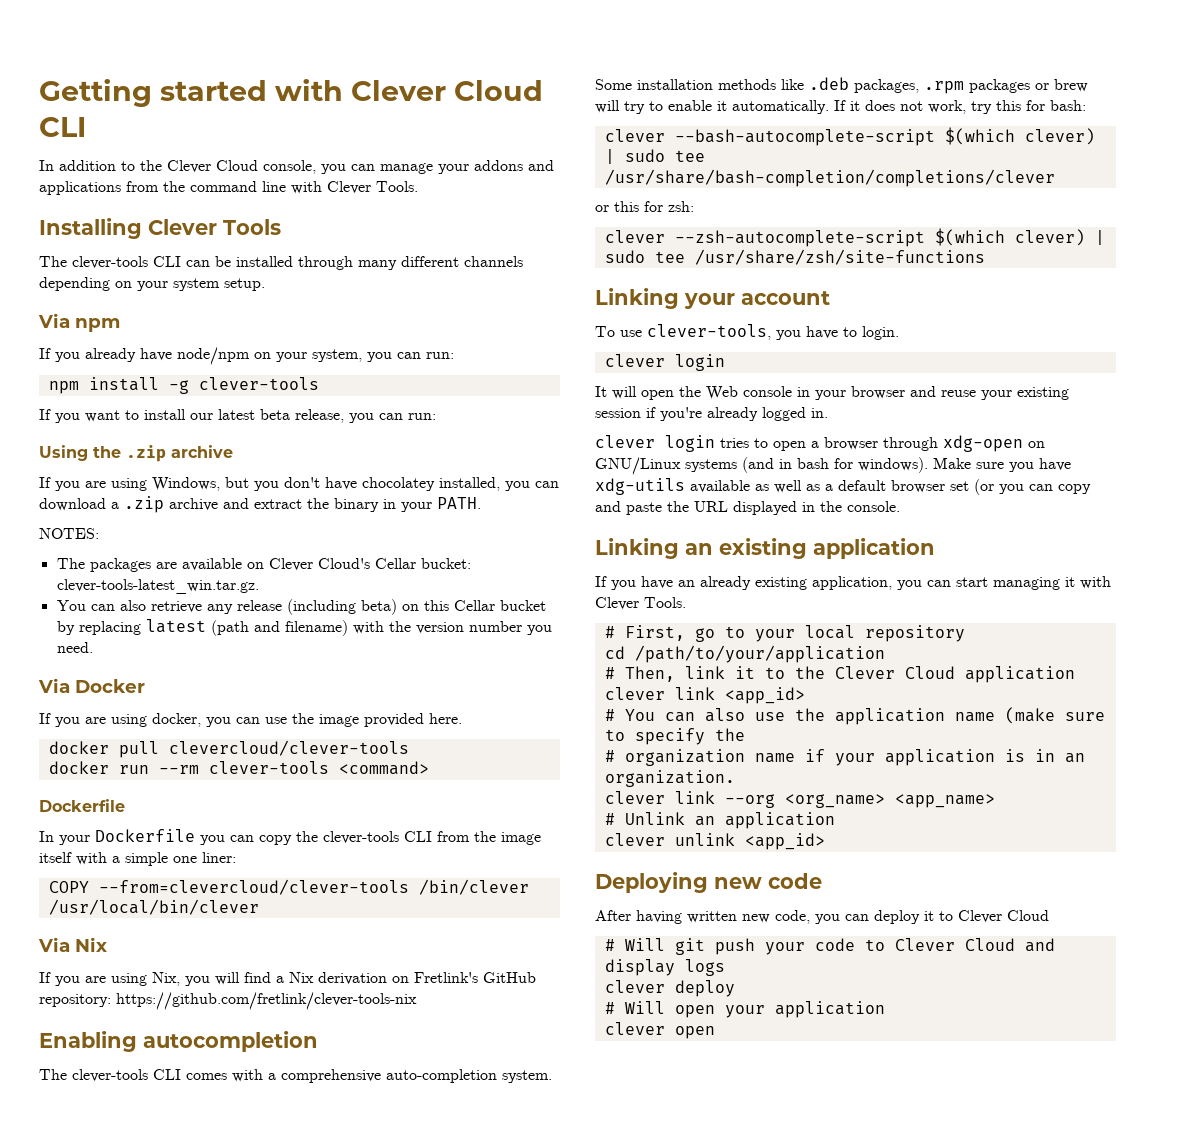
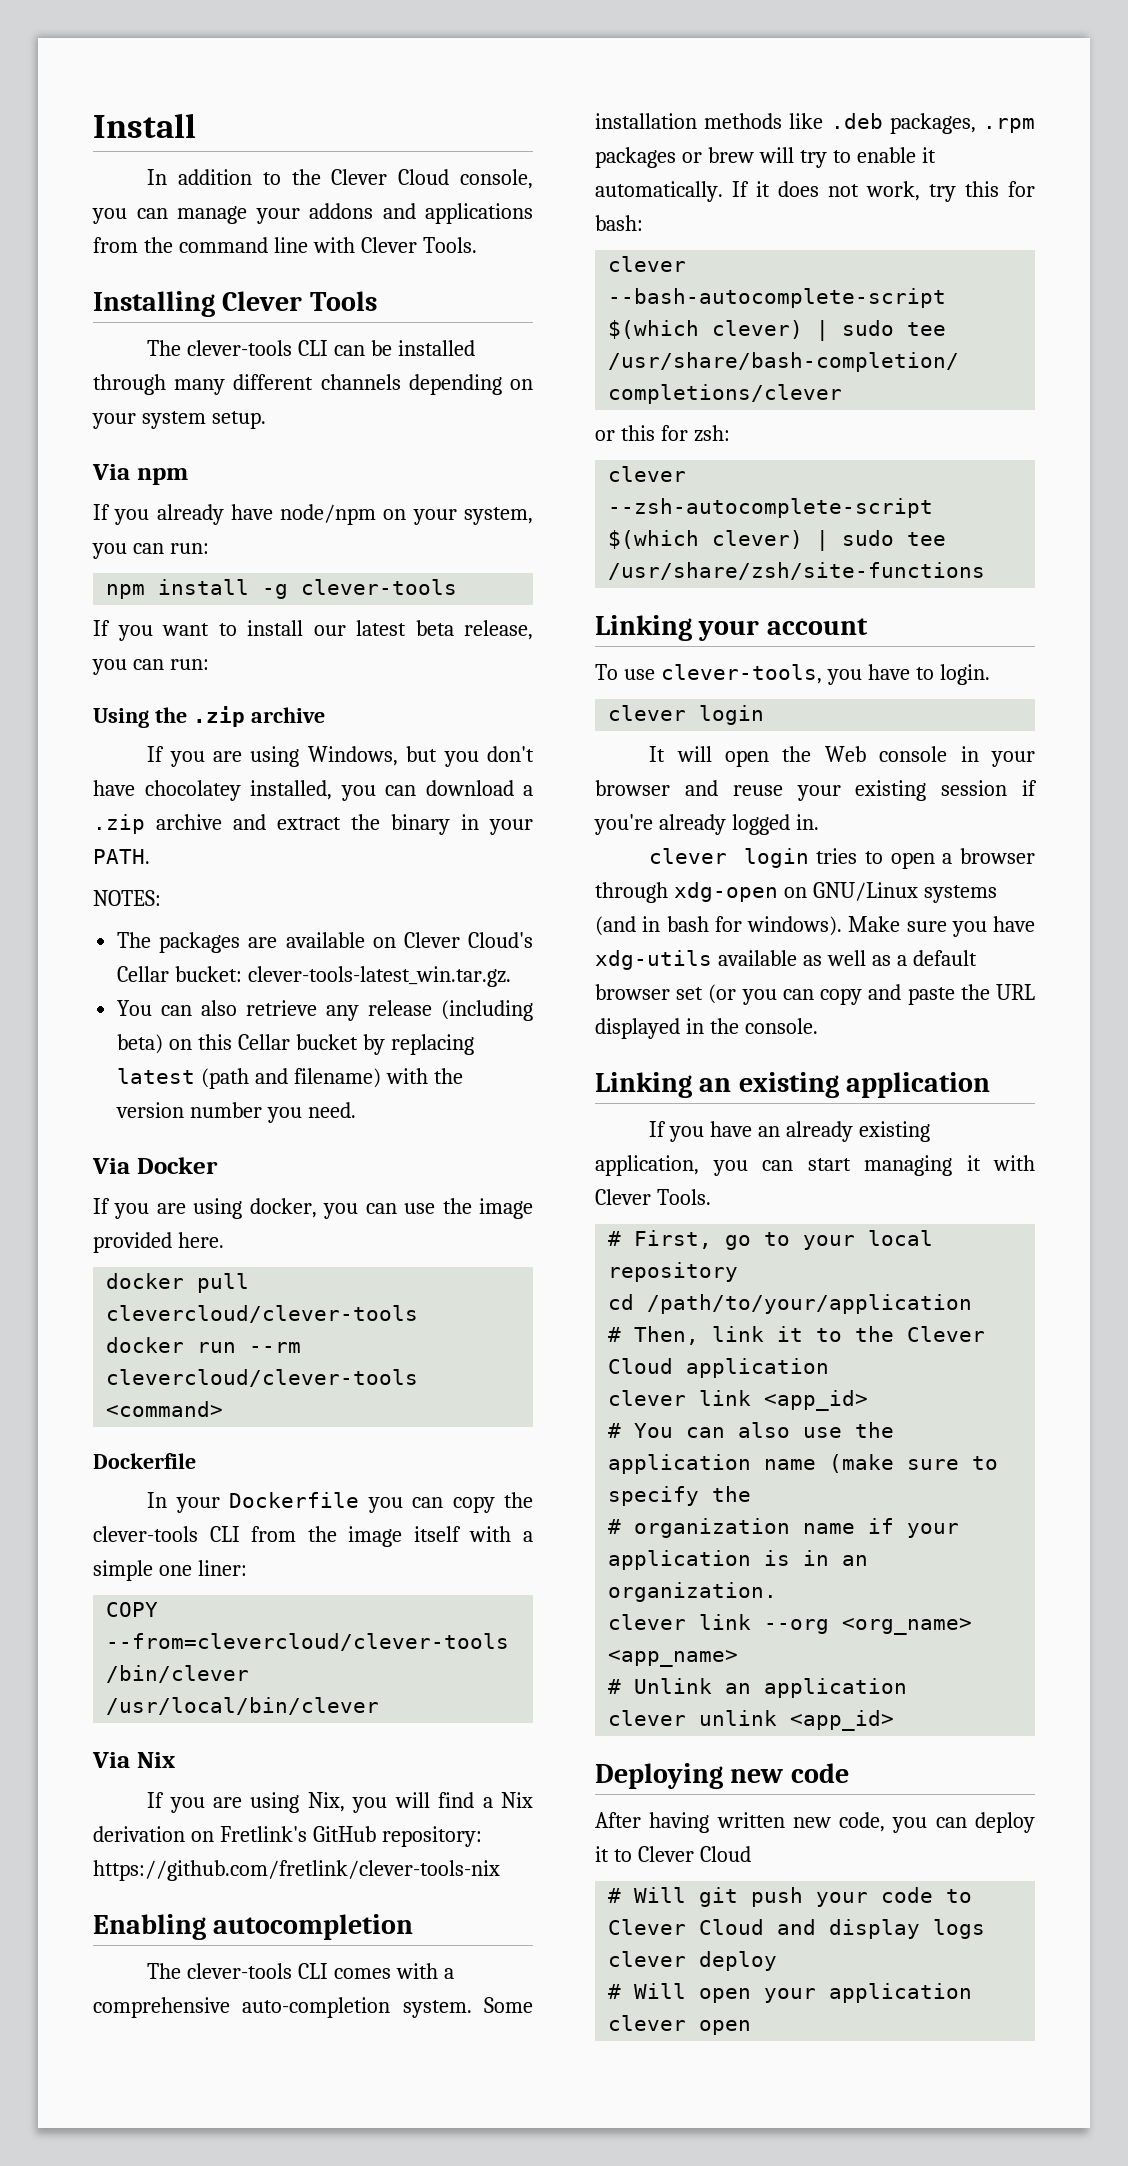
- Getting started with Clever Cloud CLI
+ Install
- docker run --rm clever-tools <command>
+ docker run --rm clevercloud/clever-tools <command>

